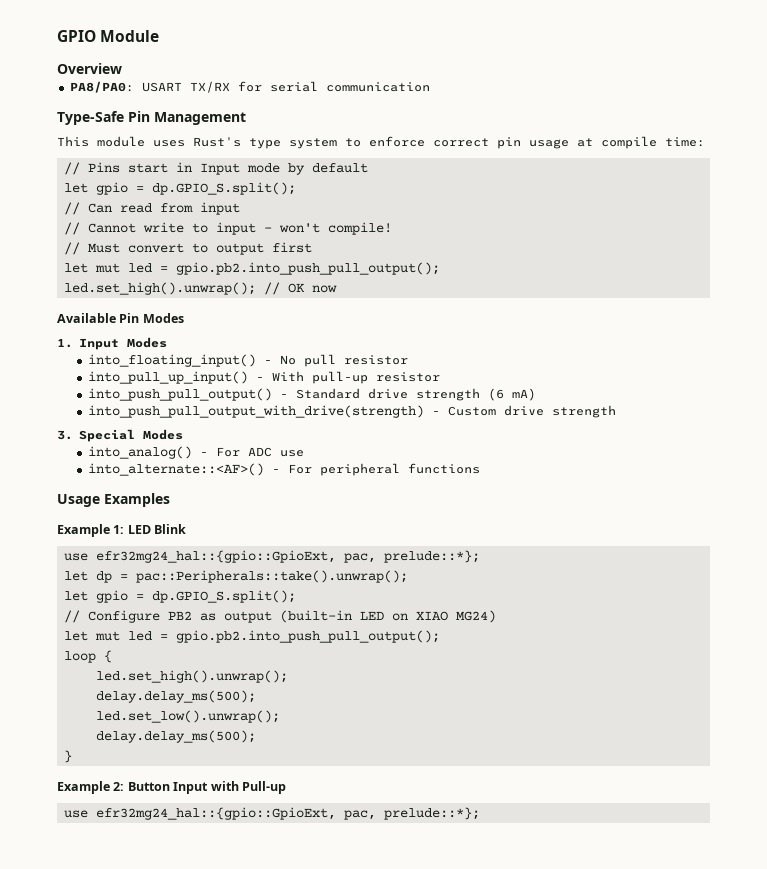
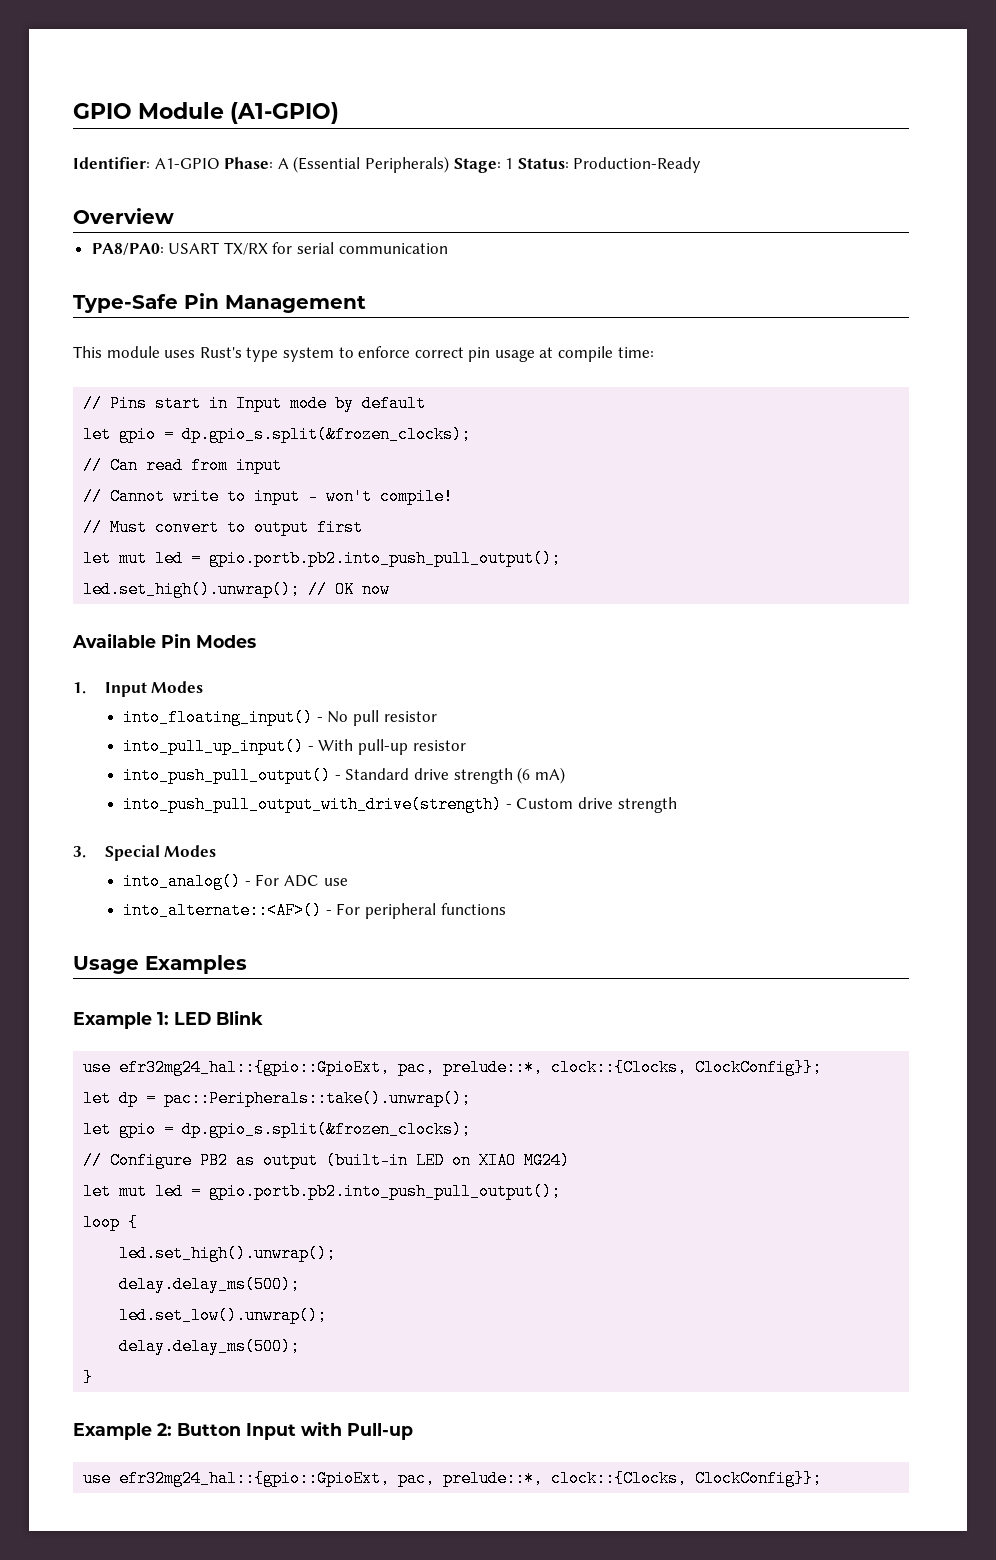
- GPIO Module
+ GPIO Module (A1-GPIO)
+ Identifier: A1-GPIO Phase: A (Essential Peripherals) Stage: 1 Status: Production-Ready
  // Pins start in Input mode by default
- let gpio = dp.GPIO_S.split();
+ let gpio = dp.gpio_s.split(&frozen_clocks);
  // Must convert to output first
- let mut led = gpio.pb2.into_push_pull_output();
+ let mut led = gpio.portb.pb2.into_push_pull_output();
  Example 1: LED Blink
- use efr32mg24_hal::{gpio::GpioExt, pac, prelude::*};
+ use efr32mg24_hal::{gpio::GpioExt, pac, prelude::*, clock::{Clocks, ClockConfig}};
  let dp = pac::Peripherals::take().unwrap();
- let gpio = dp.GPIO_S.split();
+ let gpio = dp.gpio_s.split(&frozen_clocks);
  // Configure PB2 as output (built-in LED on XIAO MG24)
- let mut led = gpio.pb2.into_push_pull_output();
+ let mut led = gpio.portb.pb2.into_push_pull_output();
  Example 2: Button Input with Pull-up
- use efr32mg24_hal::{gpio::GpioExt, pac, prelude::*};
+ use efr32mg24_hal::{gpio::GpioExt, pac, prelude::*, clock::{Clocks, ClockConfig}};

